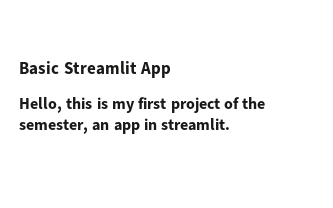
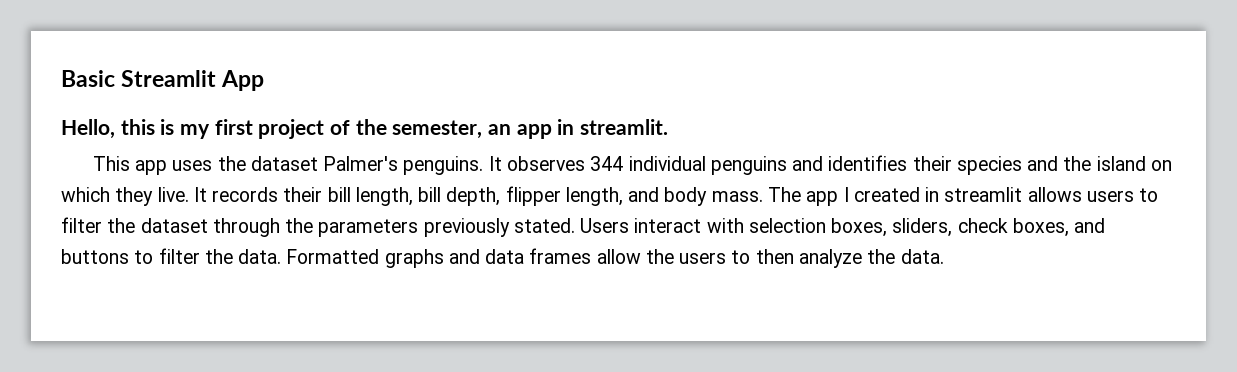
+ This app uses the dataset Palmer's penguins. It observes 344 individual penguins and identifies their species and the island on which they live. It records their bill length, bill depth, flipper length, and body mass. The app I created in streamlit allows users to filter the dataset through the parameters previously stated. Users interact with selection boxes, sliders, check boxes, and buttons to filter the data. Formatted graphs and data frames allow the users to then analyze the data.

